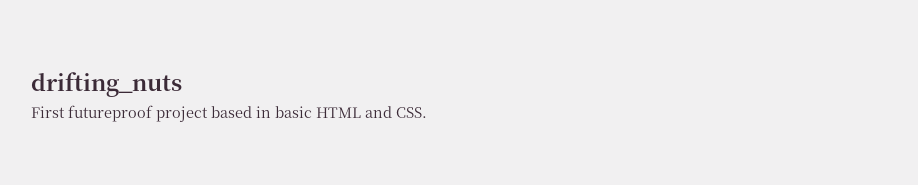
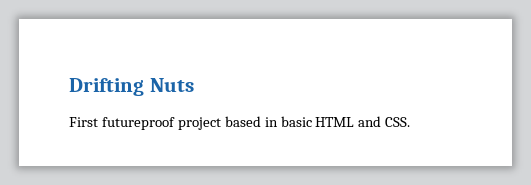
- drifting_nuts
+ Drifting Nuts

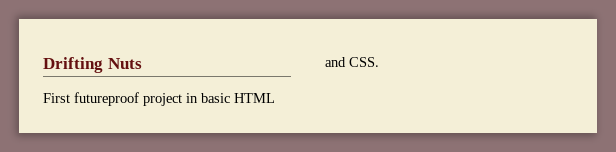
- First futureproof project based in basic HTML and CSS.
+ First futureproof project in basic HTML and CSS.

